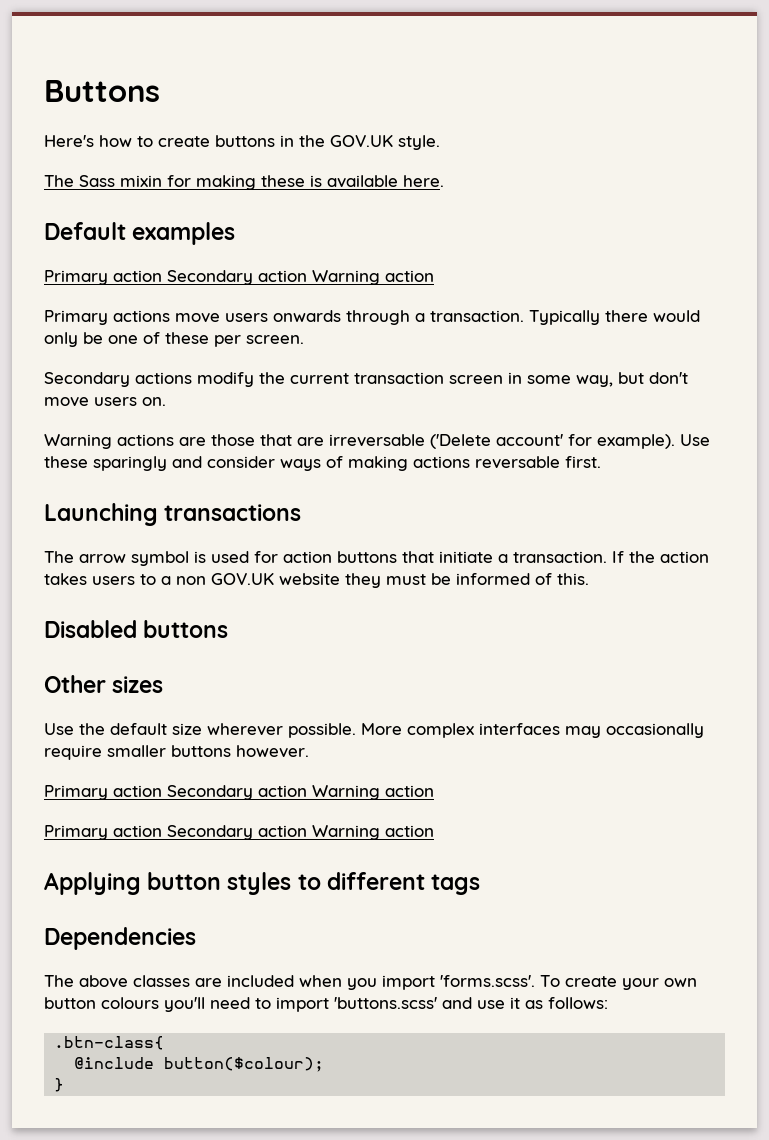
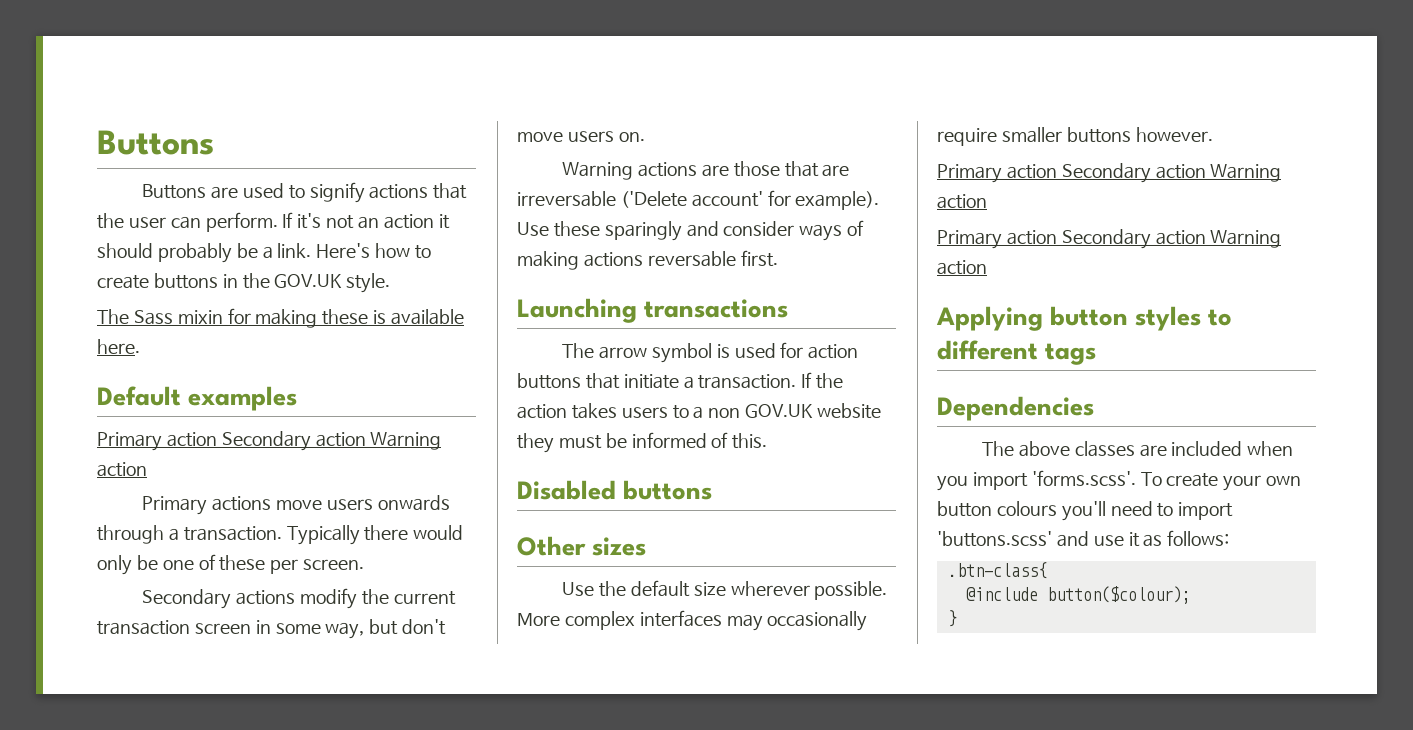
+ Buttons are used to signify actions that the user can perform. If it's not an action it should probably be a link.

